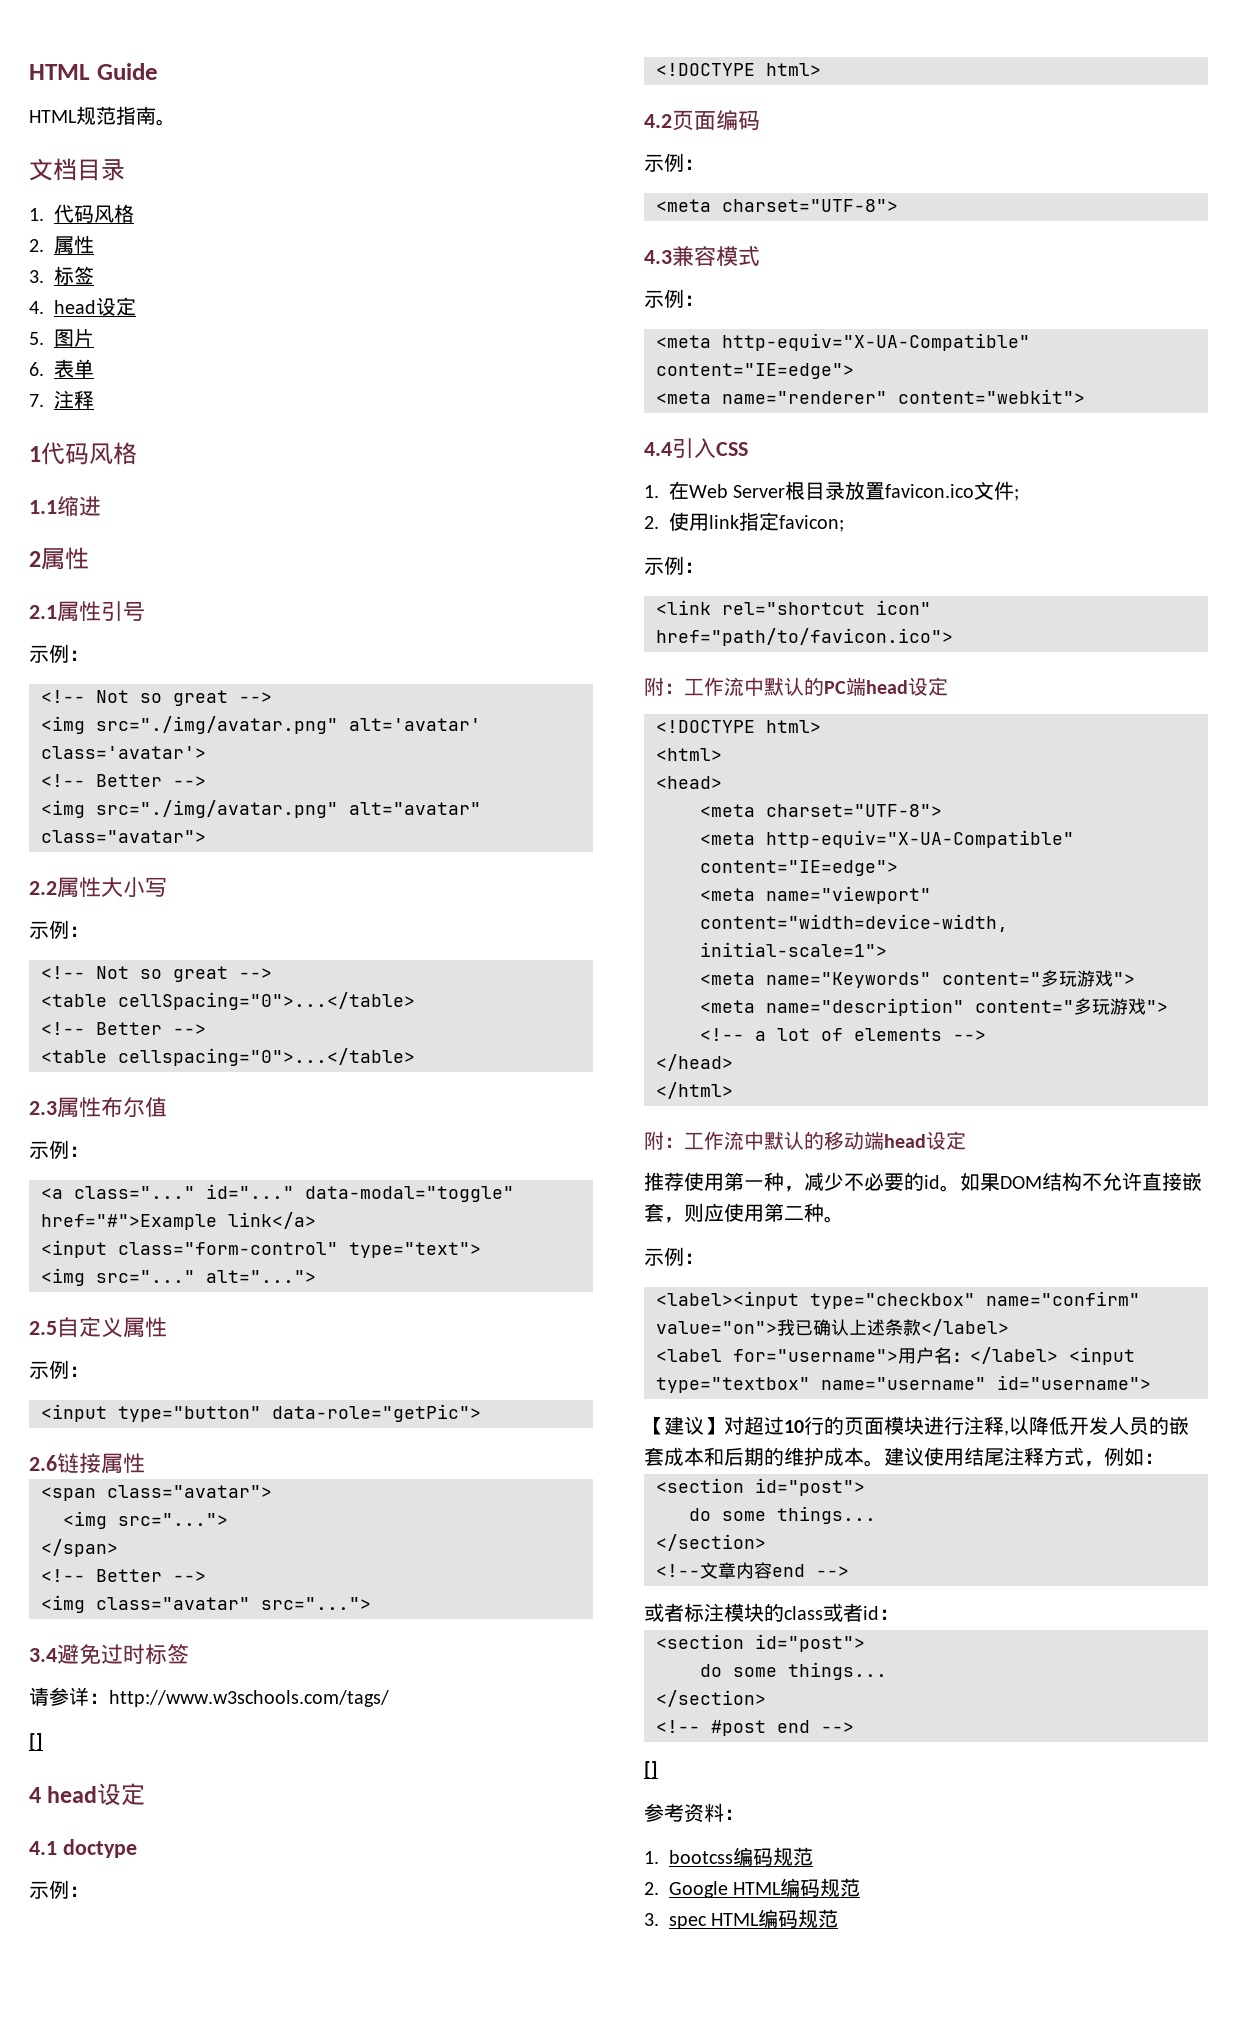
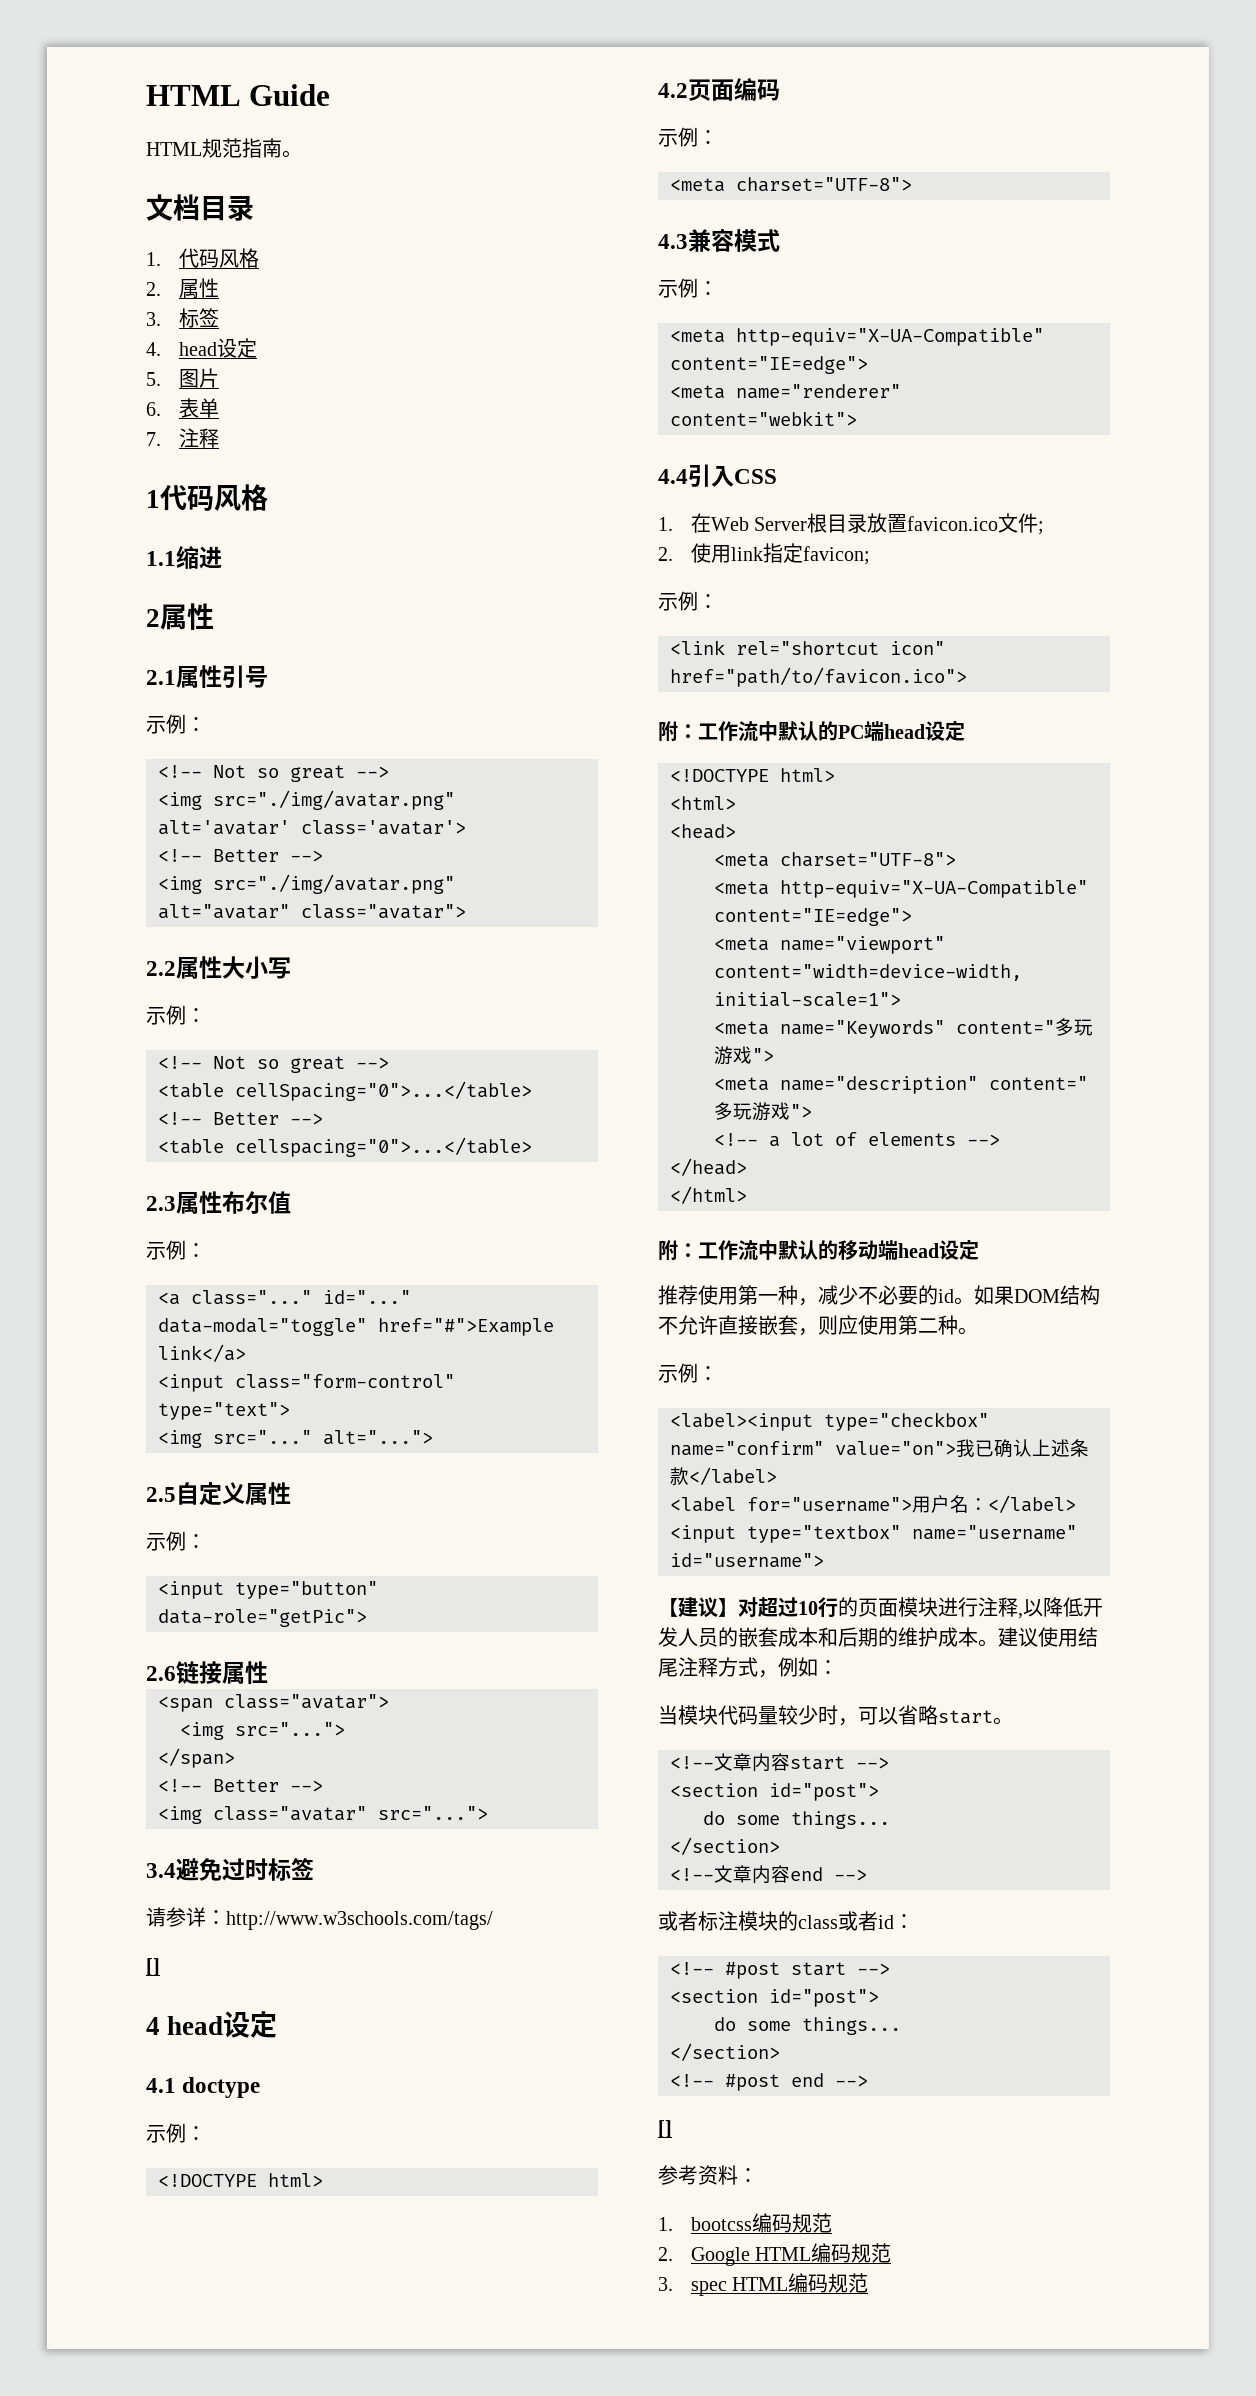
+ 当模块代码量较少时，可以省略start。
+ <!--文章内容start -->
+ <!-- #post start -->

